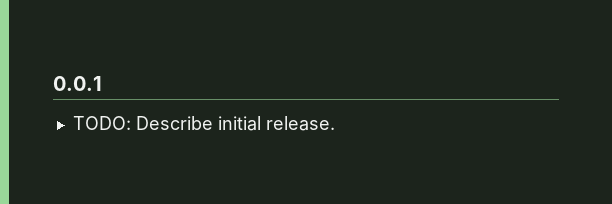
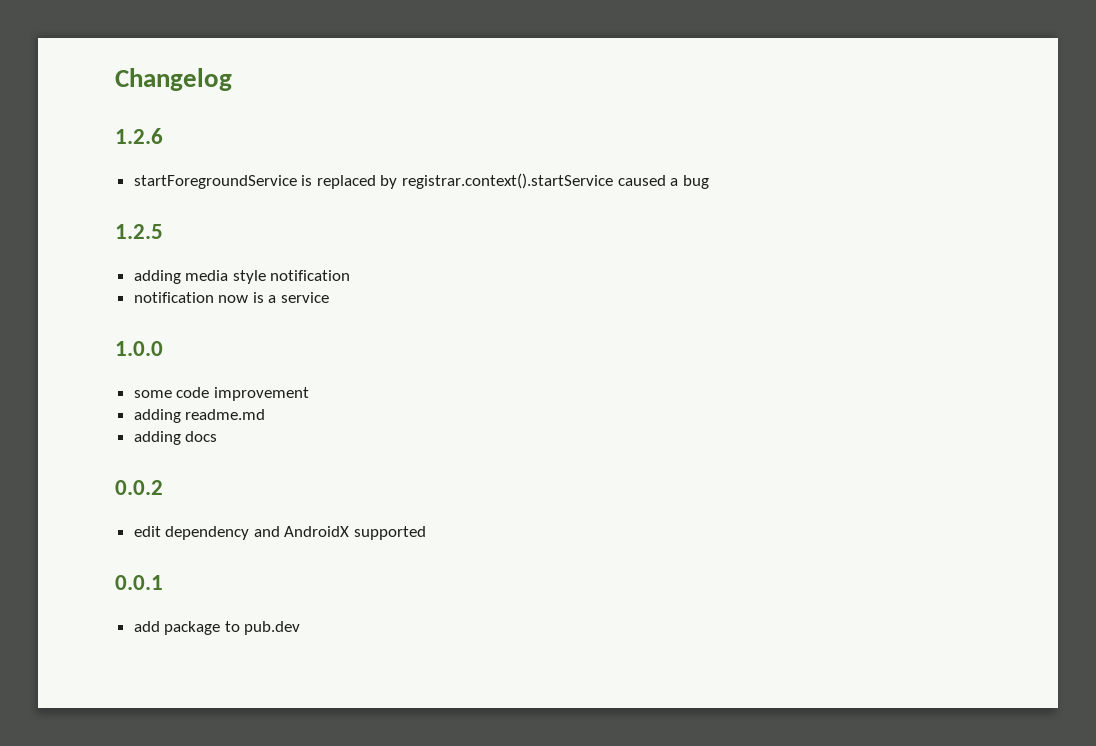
+ Changelog
+ 1.2.6
+ startForegroundService is replaced by registrar.context().startService caused a bug
+ 1.2.5
+ adding media style notification
+ notification now is a service
+ 1.0.0
+ some code improvement
+ adding readme.md
+ adding docs
+ 0.0.2
+ edit dependency and AndroidX supported
  0.0.1
- TODO: Describe initial release.
+ add package to pub.dev

